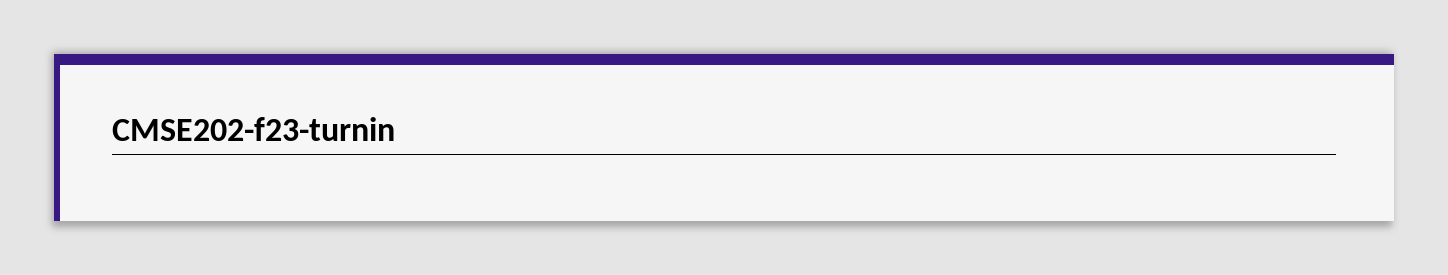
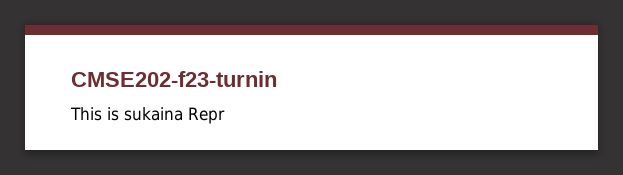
+ This is sukaina Repr

